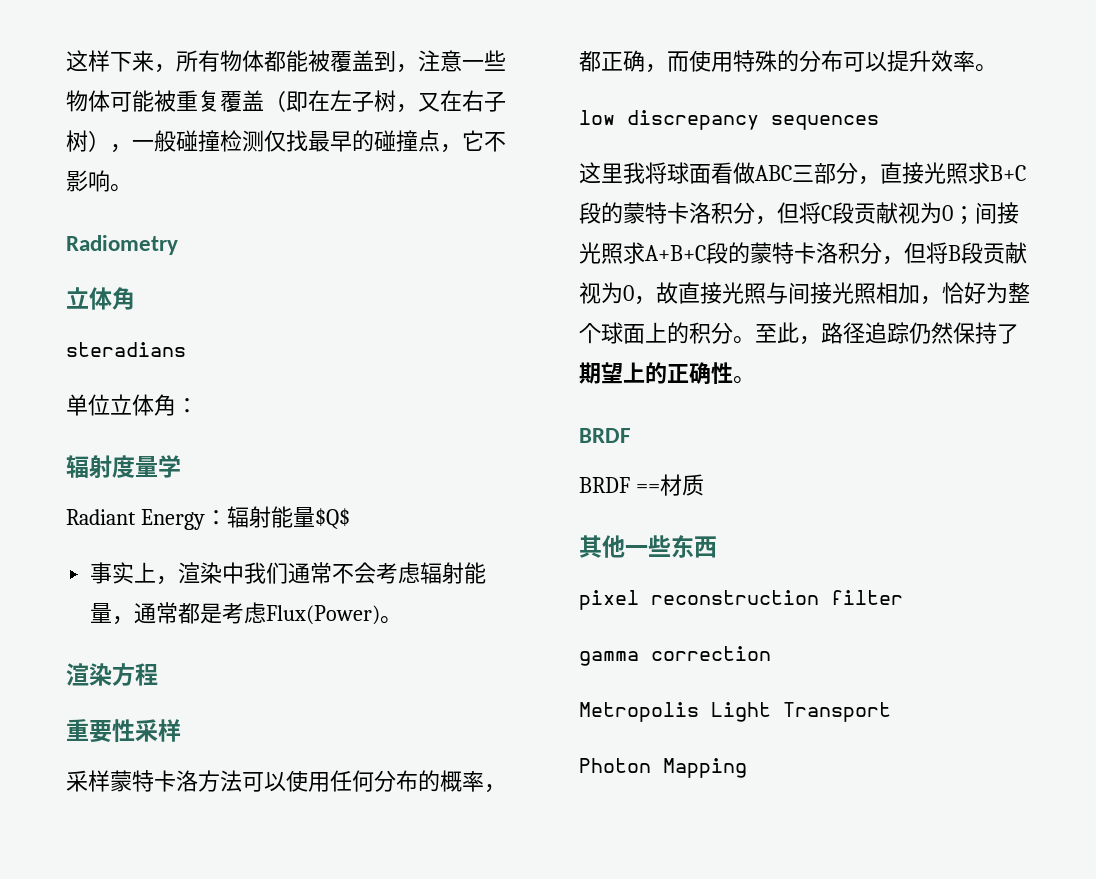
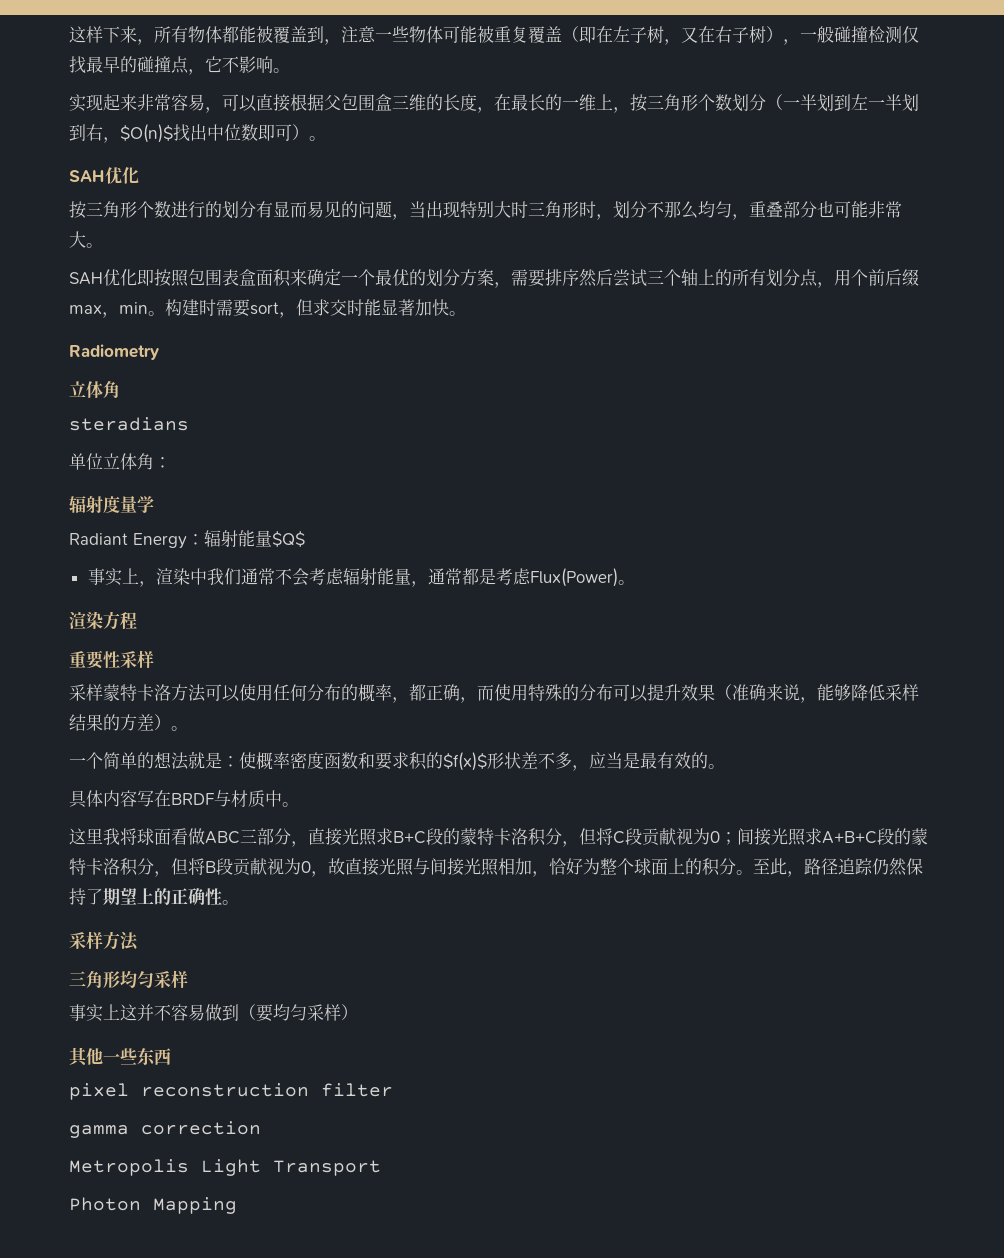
+ 实现起来非常容易，可以直接根据父包围盒三维的长度，在最长的一维上，按三角形个数划分（一半划到左一半划到右，$O(n)$找出中位数即可）。
+ SAH优化
+ 按三角形个数进行的划分有显而易见的问题，当出现特别大时三角形时，划分不那么均匀，重叠部分也可能非常大。
+ SAH优化即按照包围表盒面积来确定一个最优的划分方案，需要排序然后尝试三个轴上的所有划分点，用个前后缀max，min。构建时需要sort，但求交时能显著加快。
- 采样蒙特卡洛方法可以使用任何分布的概率，都正确，而使用特殊的分布可以提升效率。
- low discrepancy sequences
+ 采样蒙特卡洛方法可以使用任何分布的概率，都正确，而使用特殊的分布可以提升效果（准确来说，能够降低采样结果的方差）。
+ 一个简单的想法就是：使概率密度函数和要求积的$f(x)$形状差不多，应当是最有效的。
+ 具体内容写在BRDF与材质中。
  至此，路径追踪仍然保持了期望上的正确性。
- BRDF
- BRDF ==材质
+ 采样方法
+ 三角形均匀采样
+ 事实上这并不容易做到（要均匀采样）

